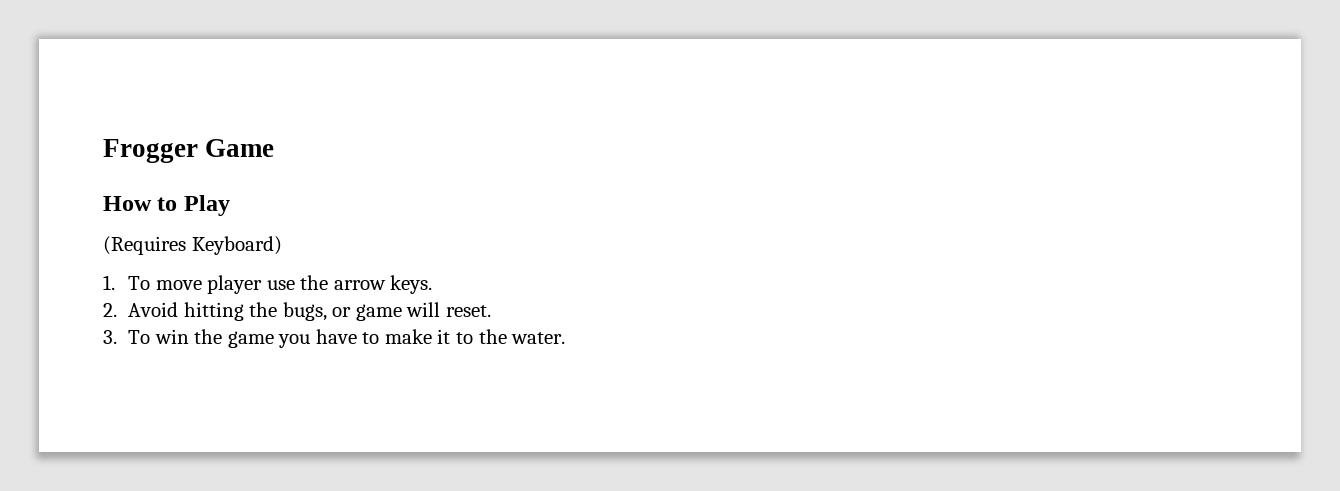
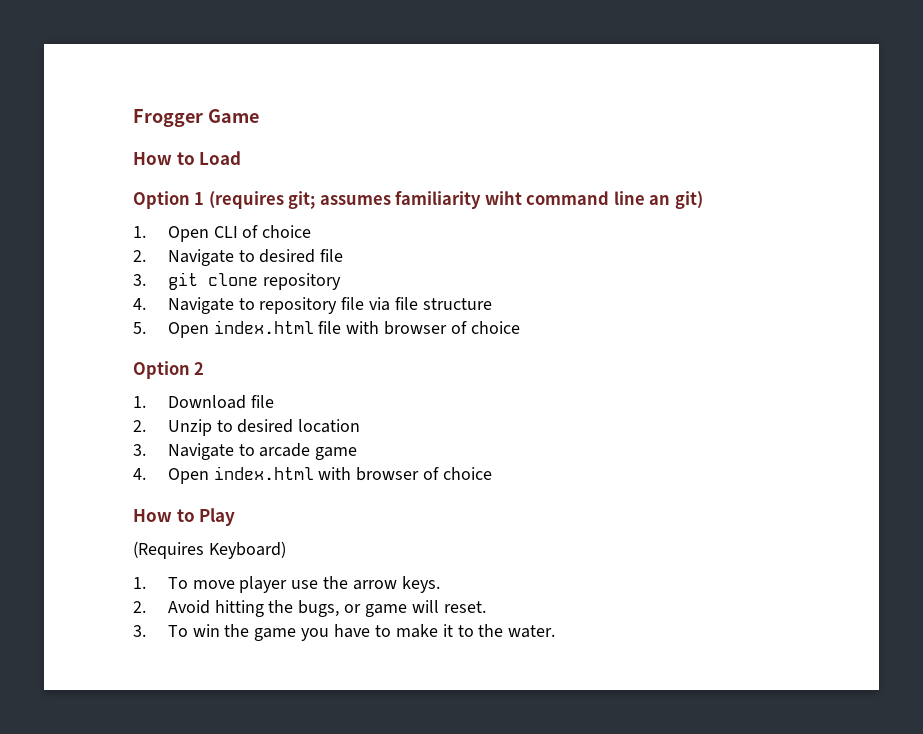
+ How to Load
+ Option 1 (requires git; assumes familiarity wiht command line an git)
+ 1. Open CLI of choice
+ 2. Navigate to desired file
+ 3. git clone repository
+ 4. Navigate to repository file via file structure
+ 5. Open index.html file with browser of choice
+ Option 2
+ 1. Download file
+ 2. Unzip to desired location
+ 3. Navigate to arcade game
+ 4. Open index.html with browser of choice

